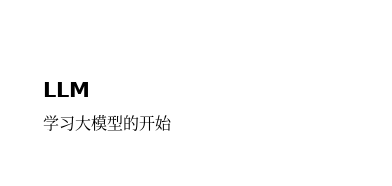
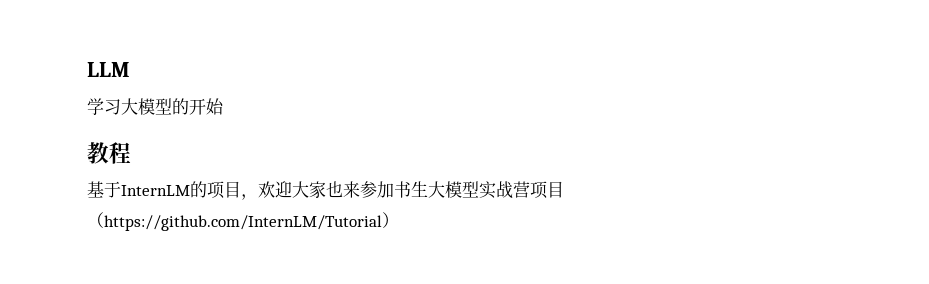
+ 教程
+ 基于InternLM的项目，欢迎大家也来参加书生大模型实战营项目（https://github.com/InternLM/Tutorial）

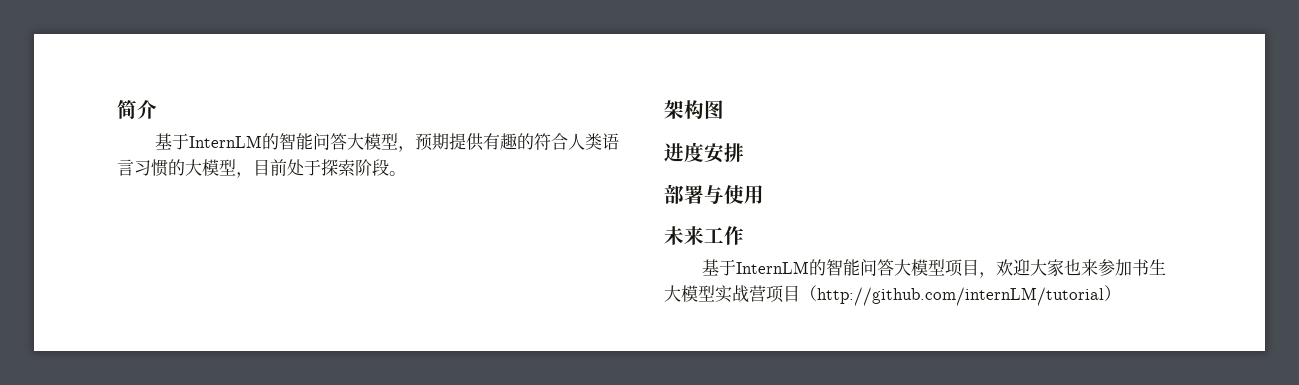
- LLM
- 学习大模型的开始
- 教程
- 基于InternLM的项目，欢迎大家也来参加书生大模型实战营项目（https://github.com/InternLM/Tutorial）
+ 简介
+ 基于InternLM的智能问答大模型，预期提供有趣的符合人类语言习惯的大模型，目前处于探索阶段。
+ 架构图
+ 进度安排
+ 部署与使用
+ 未来工作
+ 基于InternLM的智能问答大模型项目，欢迎大家也来参加书生大模型实战营项目（http://github.com/internLM/tutorial）

